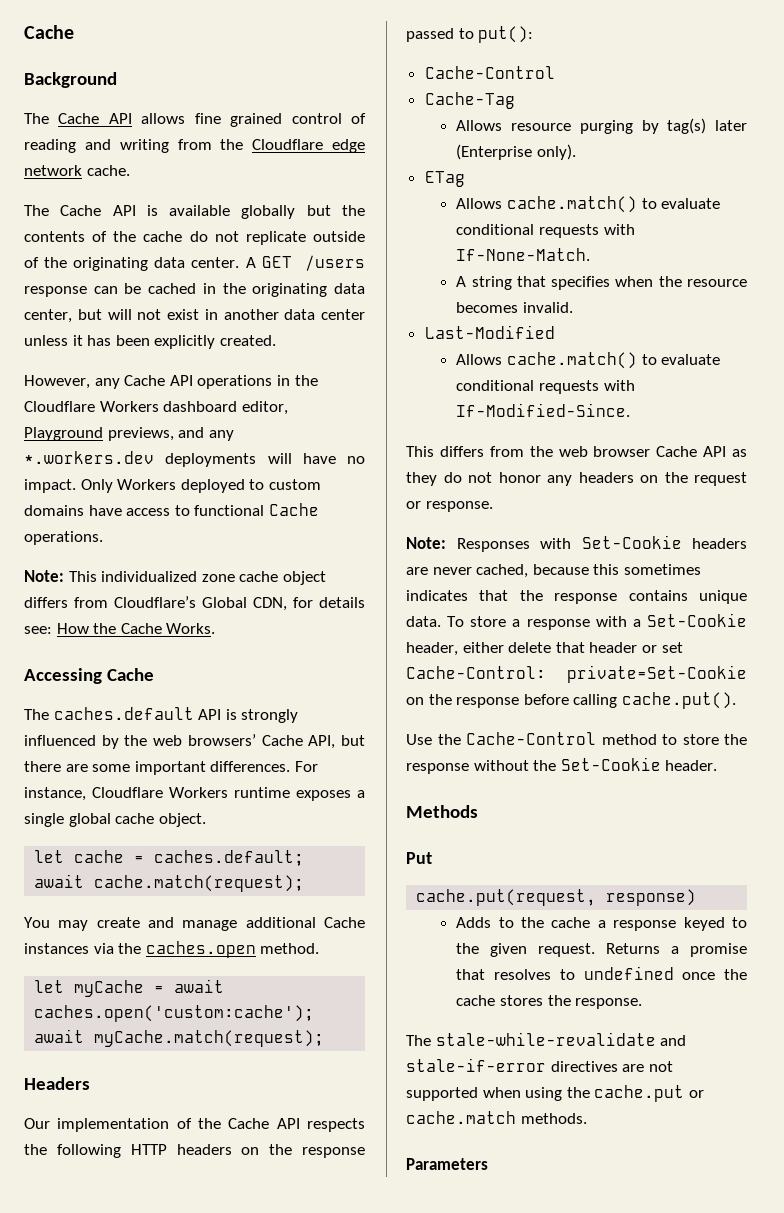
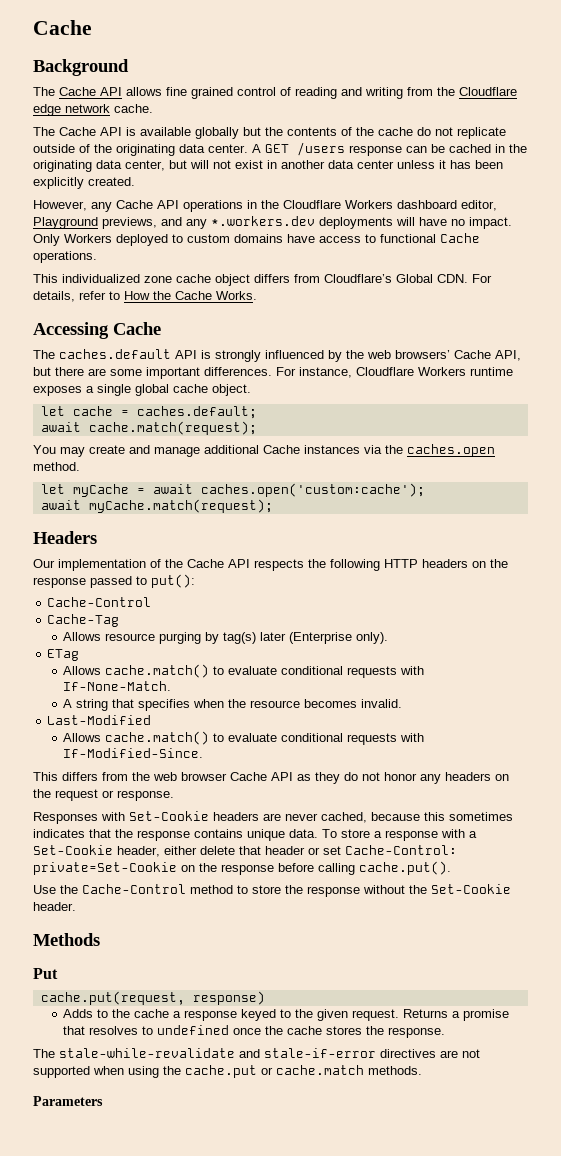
- Note: This individualized zone cache object differs from Cloudflare’s Global CDN, for details see: How the Cache Works.
+ This individualized zone cache object differs from Cloudflare’s Global CDN. For details, refer to How the Cache Works.
- Note: Responses with Set-Cookie headers are never cached, because this sometimes indicates that the response contains unique data.
+ Responses with Set-Cookie headers are never cached, because this sometimes indicates that the response contains unique data.

